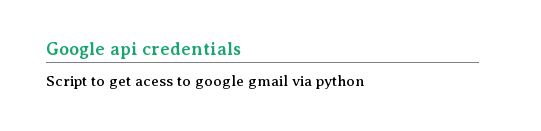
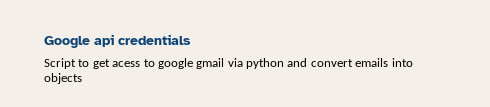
- Script to get acess to google gmail via python
+ Script to get acess to google gmail via python and convert emails into objects

